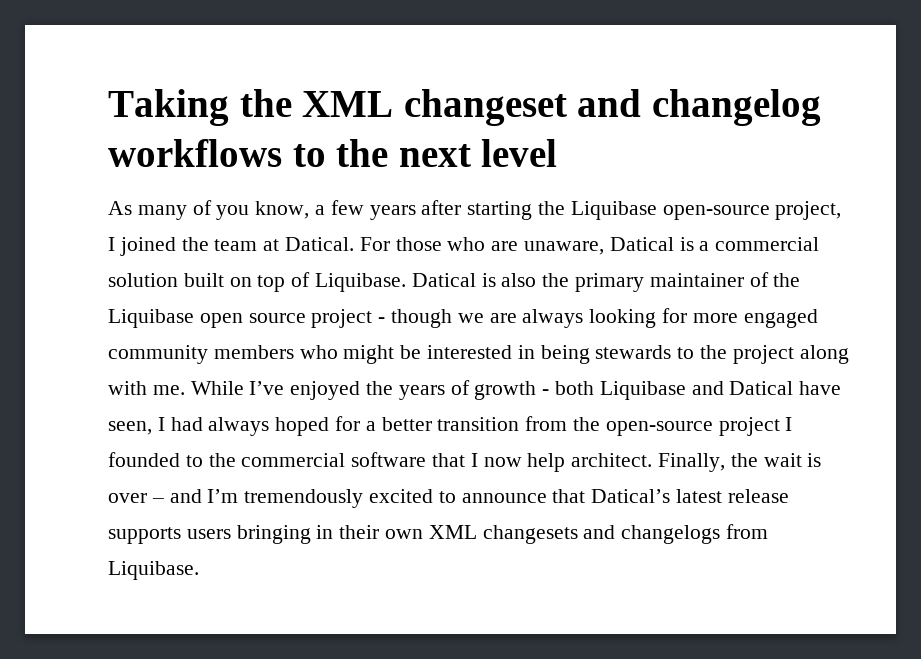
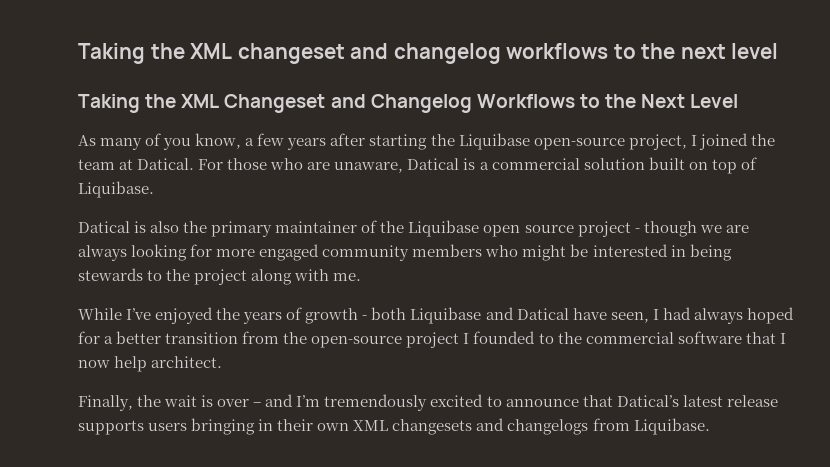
+ Taking the XML Changeset and Changelog Workflows to the Next Level
- For those who are unaware, Datical is a commercial solution built on top of Liquibase. Datical is also the primary maintainer of the Liquibase open source project - though we are always looking for more engaged community members who might be interested in being stewards to the project along with me. While I’ve enjoyed the years of growth - both Liquibase and Datical have seen, I had always hoped for a better transition from the open-source project I founded to the commercial software that I now help architect. Finally, the wait is over – and I’m tremendously excited to announce that Datical’s latest release supports users bringing in their own XML changesets and changelogs from Liquibase.
+ For those who are unaware, Datical is a commercial solution built on top of Liquibase.
+ Datical is also the primary maintainer of the Liquibase open source project - though we are always looking for more engaged community members who might be interested in being stewards to the project along with me.
+ While I’ve enjoyed the years of growth - both Liquibase and Datical have seen, I had always hoped for a better transition from the open-source project I founded to the commercial software that I now help architect.
+ Finally, the wait is over – and I’m tremendously excited to announce that Datical’s latest release supports users bringing in their own XML changesets and changelogs from Liquibase.

